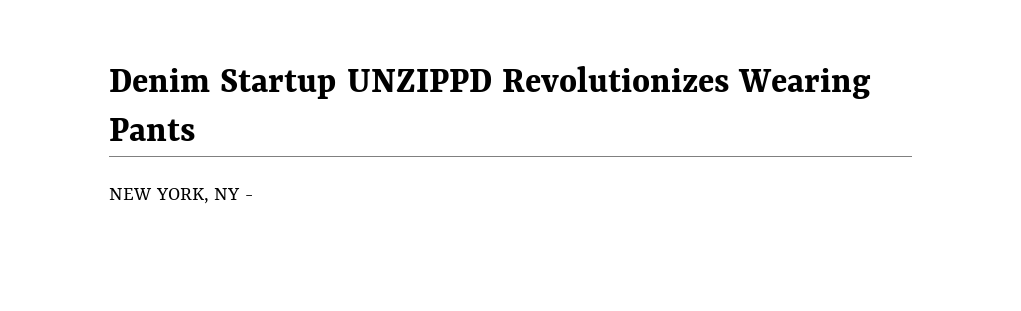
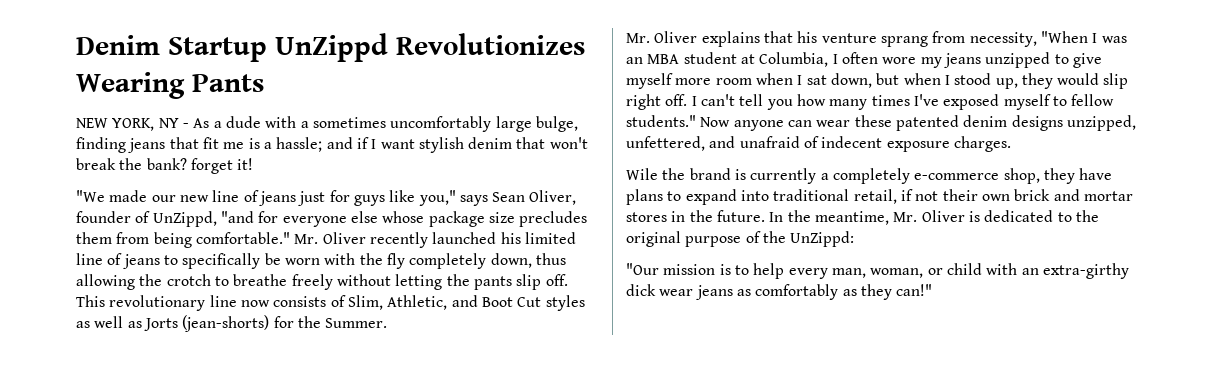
- Denim Startup UNZIPPD Revolutionizes Wearing Pants
+ Denim Startup UnZippd Revolutionizes Wearing Pants
- NEW YORK, NY -
+ NEW YORK, NY - As a dude with a sometimes uncomfortably large bulge, finding jeans that fit me is a hassle; and if I want stylish denim that won't break the bank? forget it!
+ "We made our new line of jeans just for guys like you," says Sean Oliver, founder of UnZippd, "and for everyone else whose package size precludes them from being comfortable." Mr. Oliver recently launched his limited line of jeans to specifically be worn with the fly completely down, thus allowing the crotch to breathe freely without letting the pants slip off. This revolutionary line now consists of Slim, Athletic, and Boot Cut styles as well as Jorts (jean-shorts) for the Summer.
+ Mr. Oliver explains that his venture sprang from necessity, "When I was an MBA student at Columbia, I often wore my jeans unzipped to give myself more room when I sat down, but when I stood up, they would slip right off. I can't tell you how many times I've exposed myself to fellow students." Now anyone can wear these patented denim designs unzipped, unfettered, and unafraid of indecent exposure charges.
+ Wile the brand is currently a completely e-commerce shop, they have plans to expand into traditional retail, if not their own brick and mortar stores in the future. In the meantime, Mr. Oliver is dedicated to the original purpose of the UnZippd:
+ "Our mission is to help every man, woman, or child with an extra-girthy dick wear jeans as comfortably as they can!"

